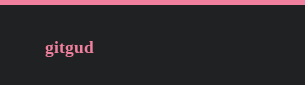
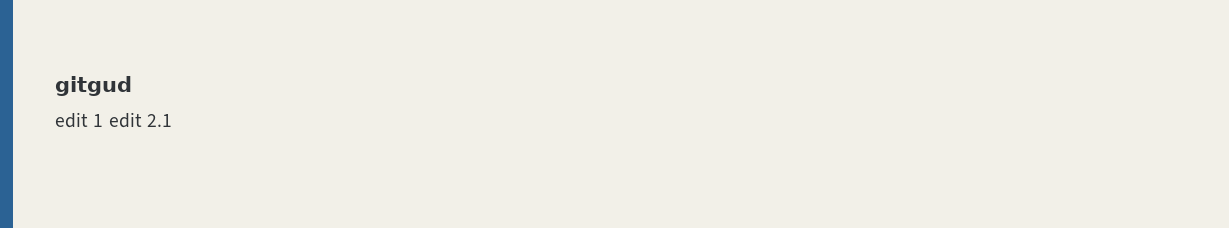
+ edit 1 edit 2.1

